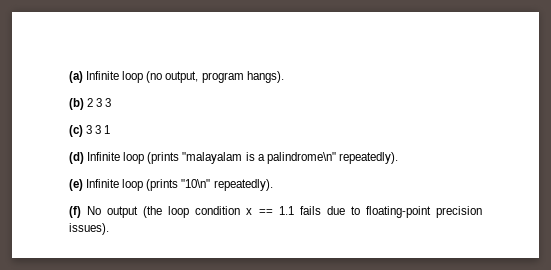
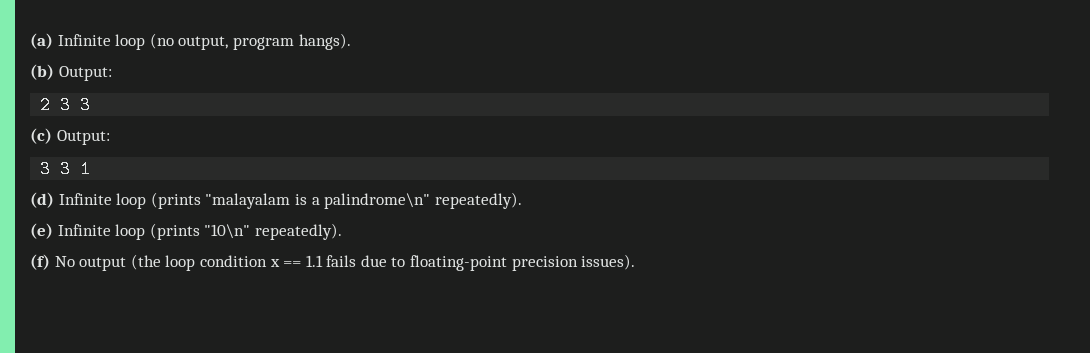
- (b) 2 3 3
+ (b) Output:
+ 2 3 3
- (c) 3 3 1
+ (c) Output:
+ 3 3 1

